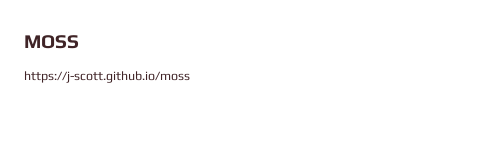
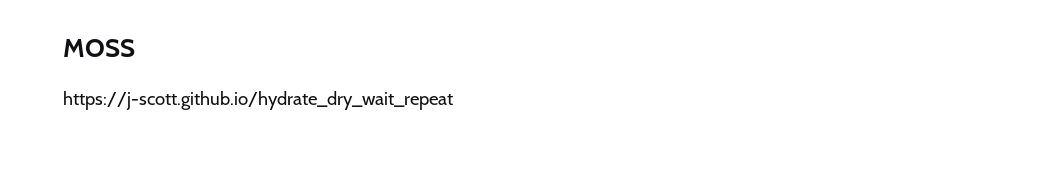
- https://j-scott.github.io/moss
+ https://j-scott.github.io/hydrate_dry_wait_repeat

